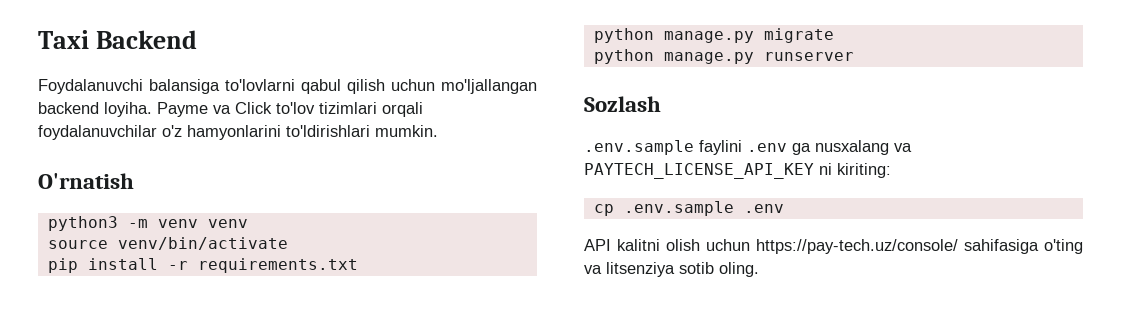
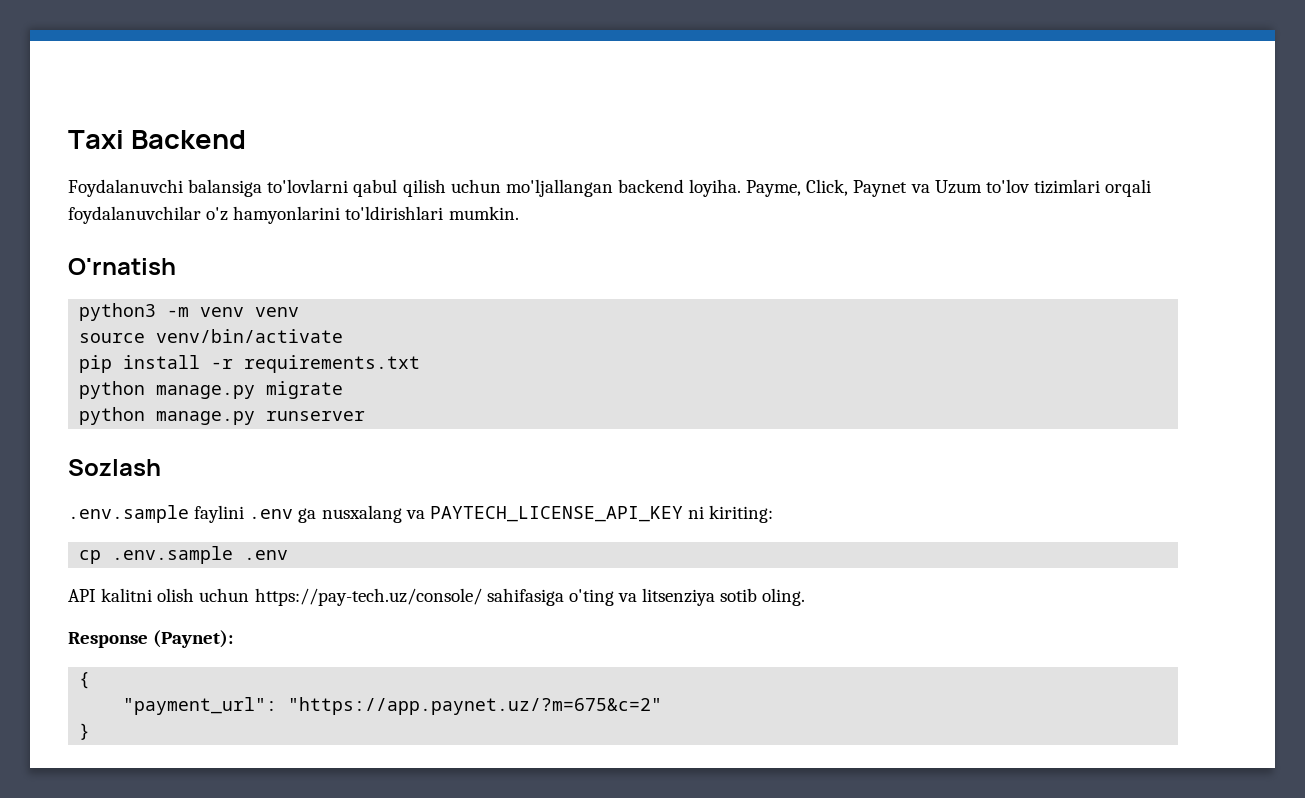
- Payme va Click to'lov tizimlari orqali foydalanuvchilar o'z hamyonlarini to'ldirishlari mumkin.
+ Payme, Click, Paynet va Uzum to'lov tizimlari orqali foydalanuvchilar o'z hamyonlarini to'ldirishlari mumkin.
+ Response (Paynet):
+ {
+ "payment_url": "https://app.paynet.uz/?m=675&c=2"
+ }

